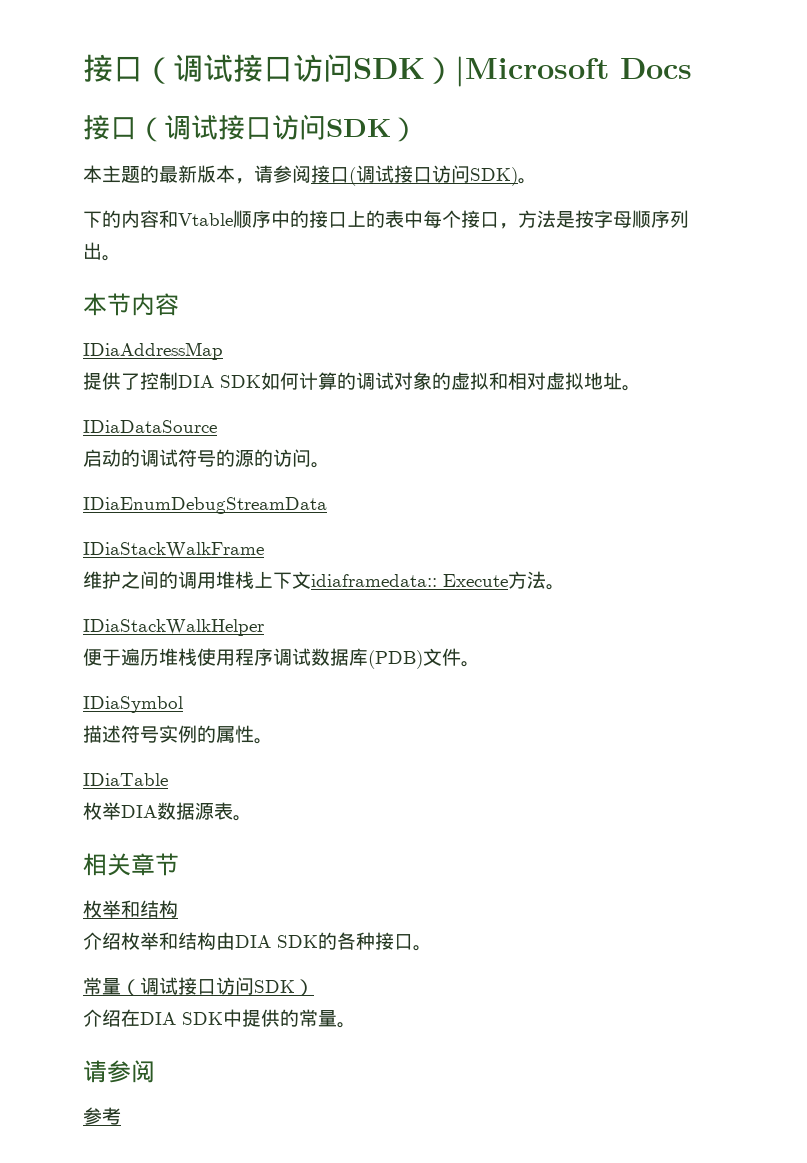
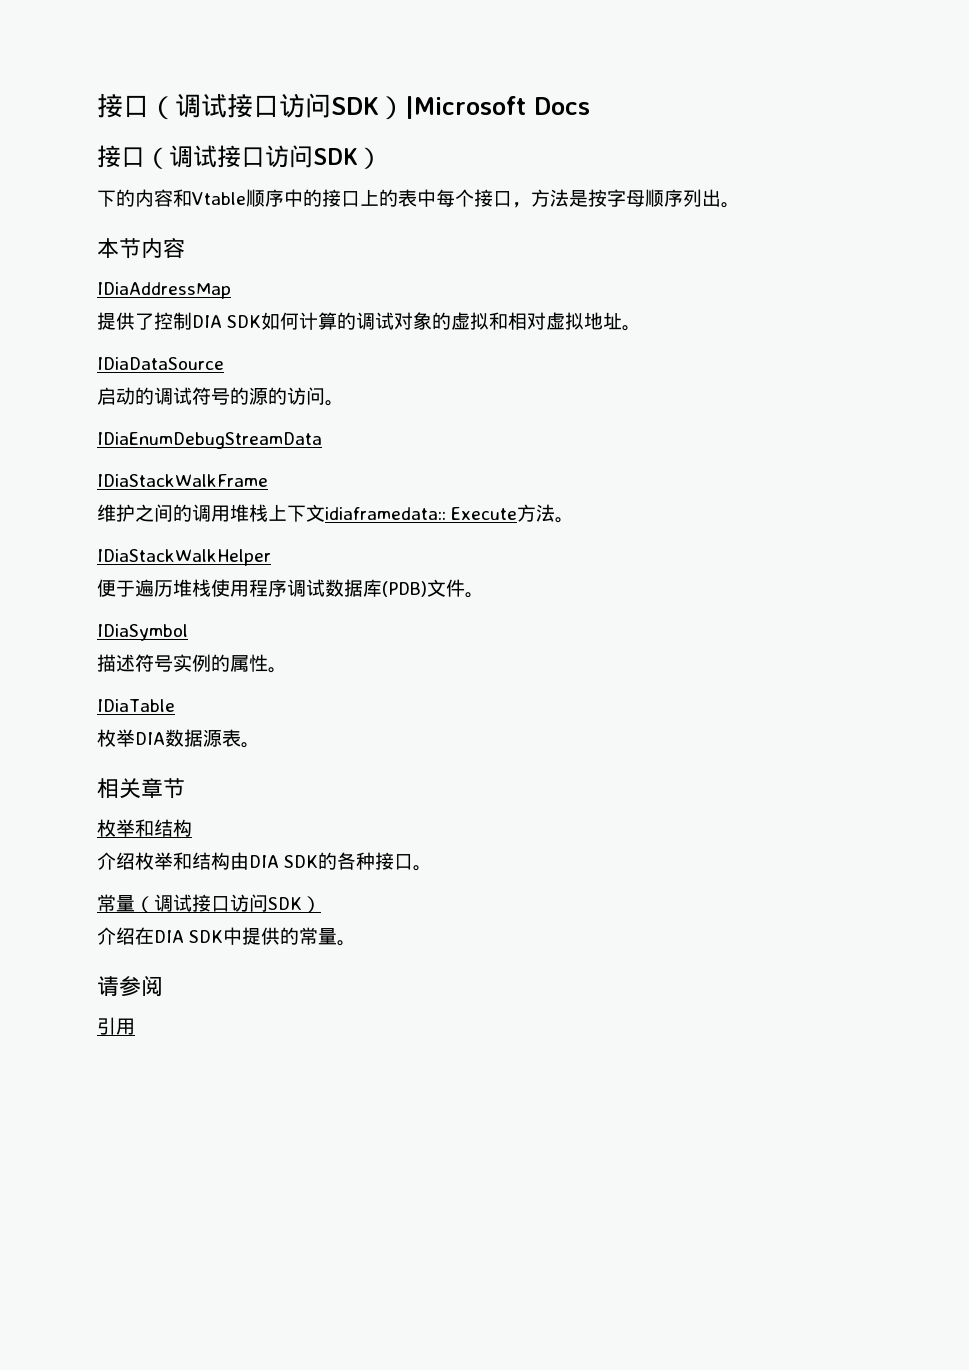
- 本主题的最新版本，请参阅接口(调试接口访问SDK)。
- 参考
+ 引用

